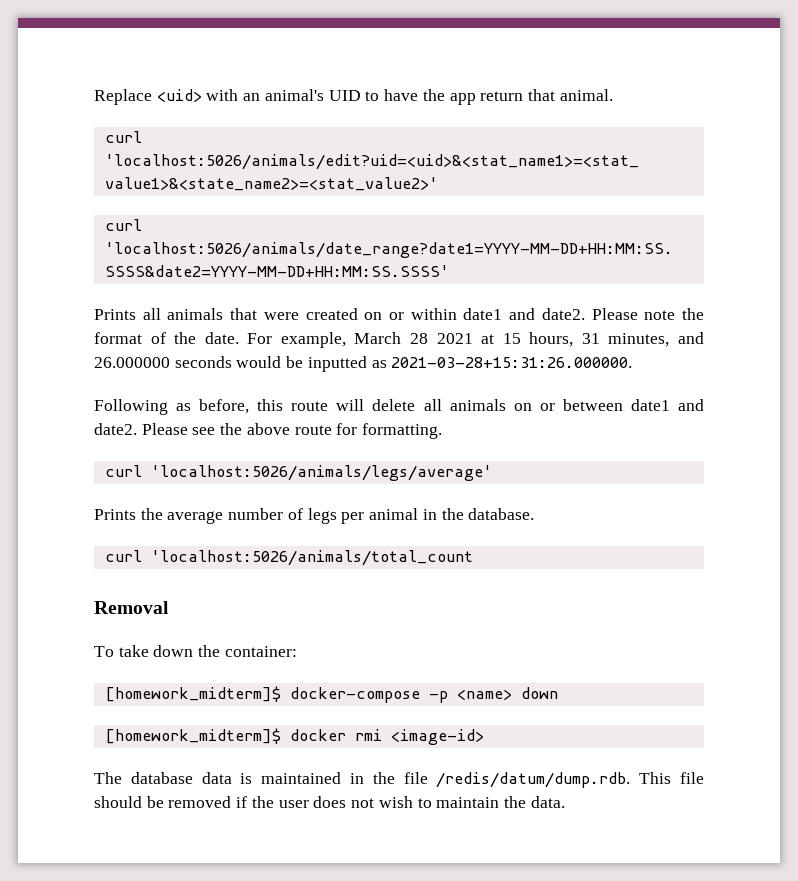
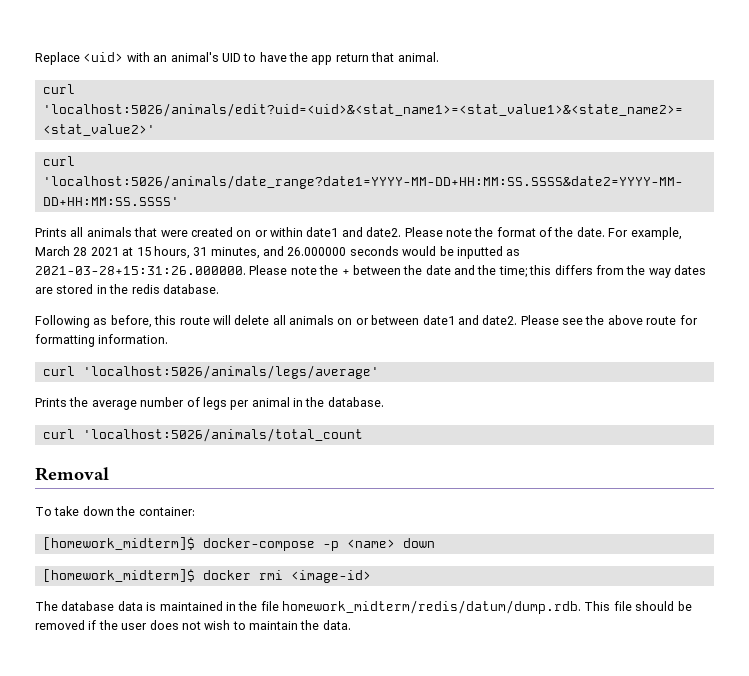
- For example, March 28 2021 at 15 hours, 31 minutes, and 26.000000 seconds would be inputted as 2021-03-28+15:31:26.000000.
+ For example, March 28 2021 at 15 hours, 31 minutes, and 26.000000 seconds would be inputted as 2021-03-28+15:31:26.000000. Please note the + between the date and the time; this differs from the way dates are stored in the redis database.
- Please see the above route for formatting.
+ Please see the above route for formatting information.
- The database data is maintained in the file /redis/datum/dump.rdb. This file should be removed if the user does not wish to maintain the data.
+ The database data is maintained in the file homework_midterm/redis/datum/dump.rdb. This file should be removed if the user does not wish to maintain the data.

